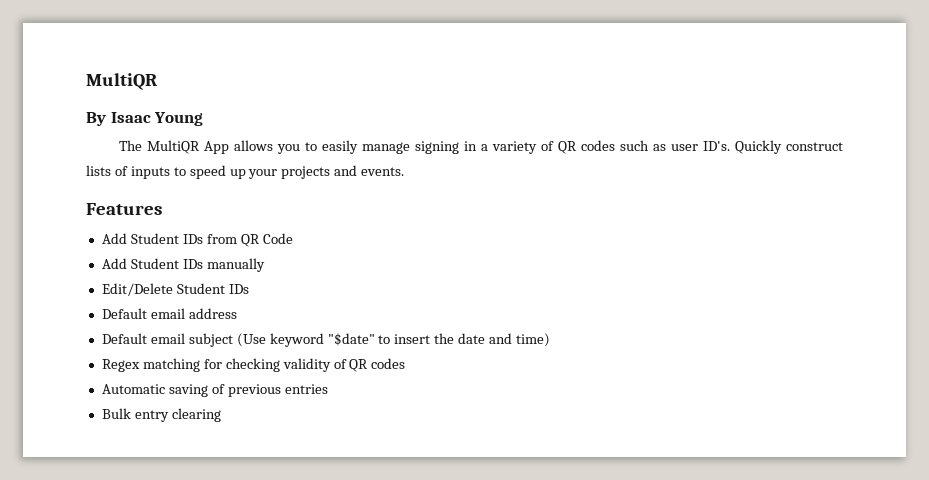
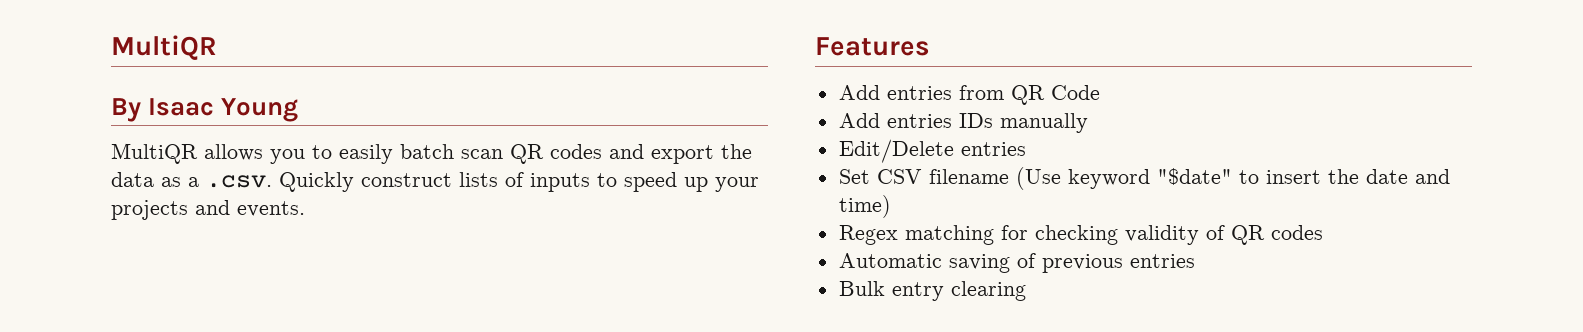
- The MultiQR App allows you to easily manage signing in a variety of QR codes such as user ID's. Quickly construct lists of inputs to speed up your projects and events.
+ MultiQR allows you to easily batch scan QR codes and export the data as a .csv. Quickly construct lists of inputs to speed up your projects and events.
- Add Student IDs from QR Code
+ Add entries from QR Code
- Add Student IDs manually
+ Add entries IDs manually
- Edit/Delete Student IDs
- Default email address
- Default email subject (Use keyword "$date" to insert the date and time)
+ Edit/Delete entries
+ Set CSV filename (Use keyword "$date" to insert the date and time)

